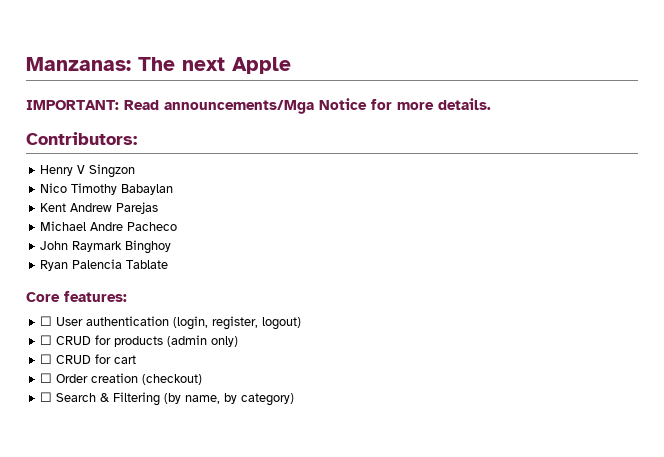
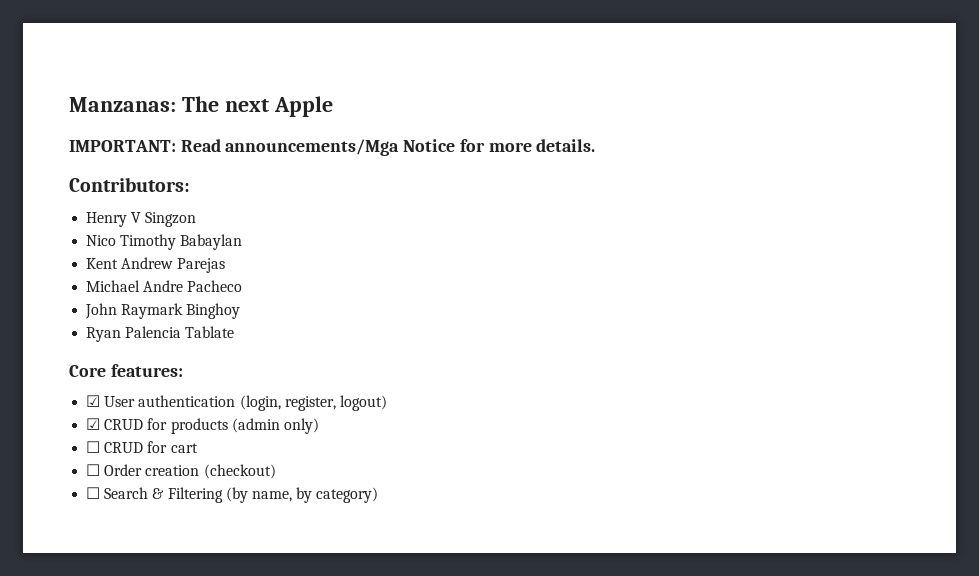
- ☐ User authentication (login, register, logout)
+ ☑ User authentication (login, register, logout)
- ☐ CRUD for products (admin only)
+ ☑ CRUD for products (admin only)

